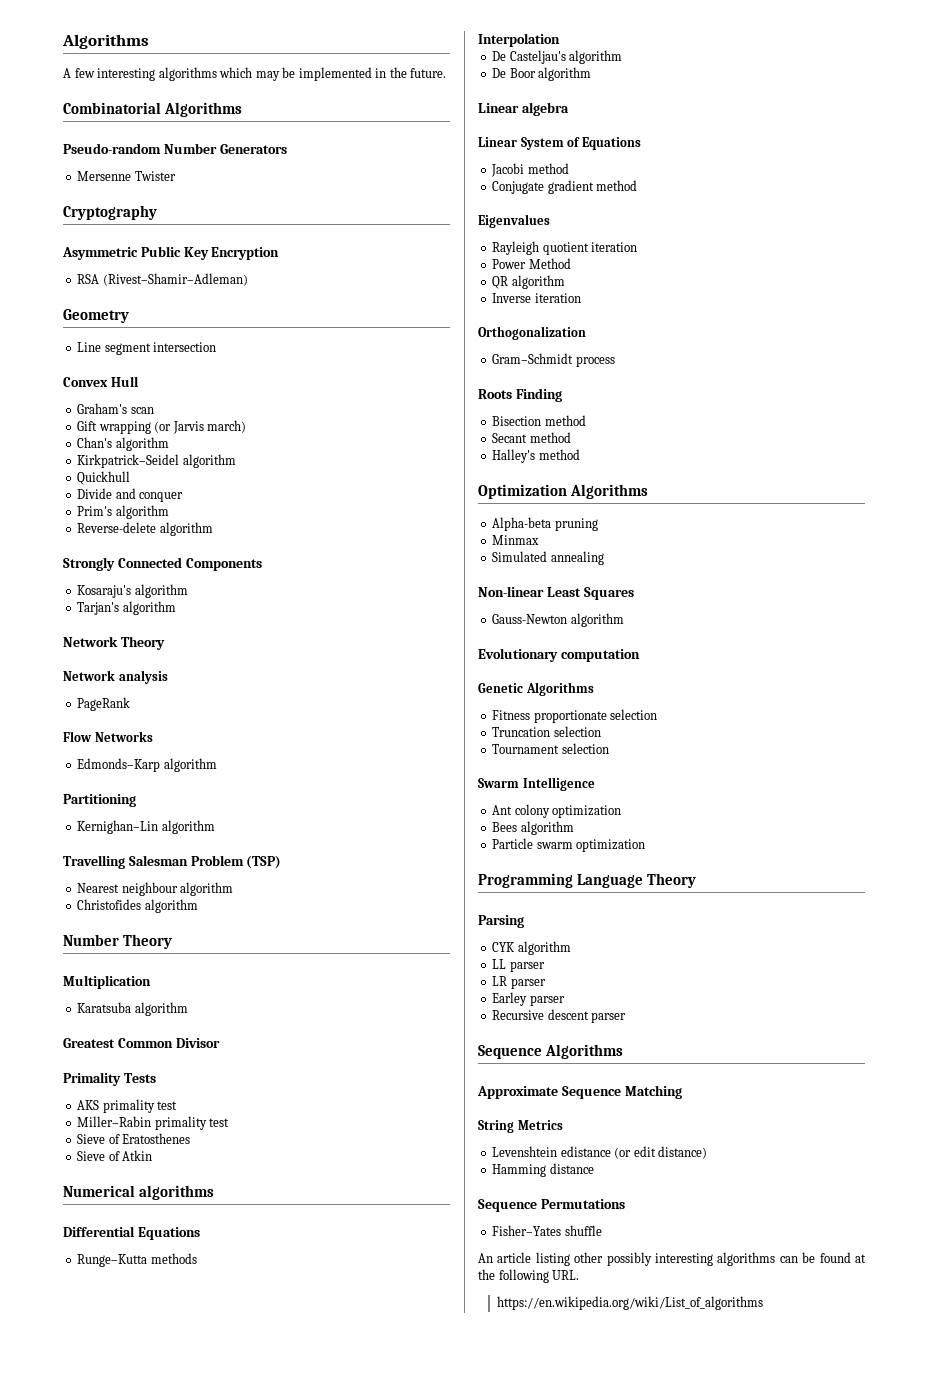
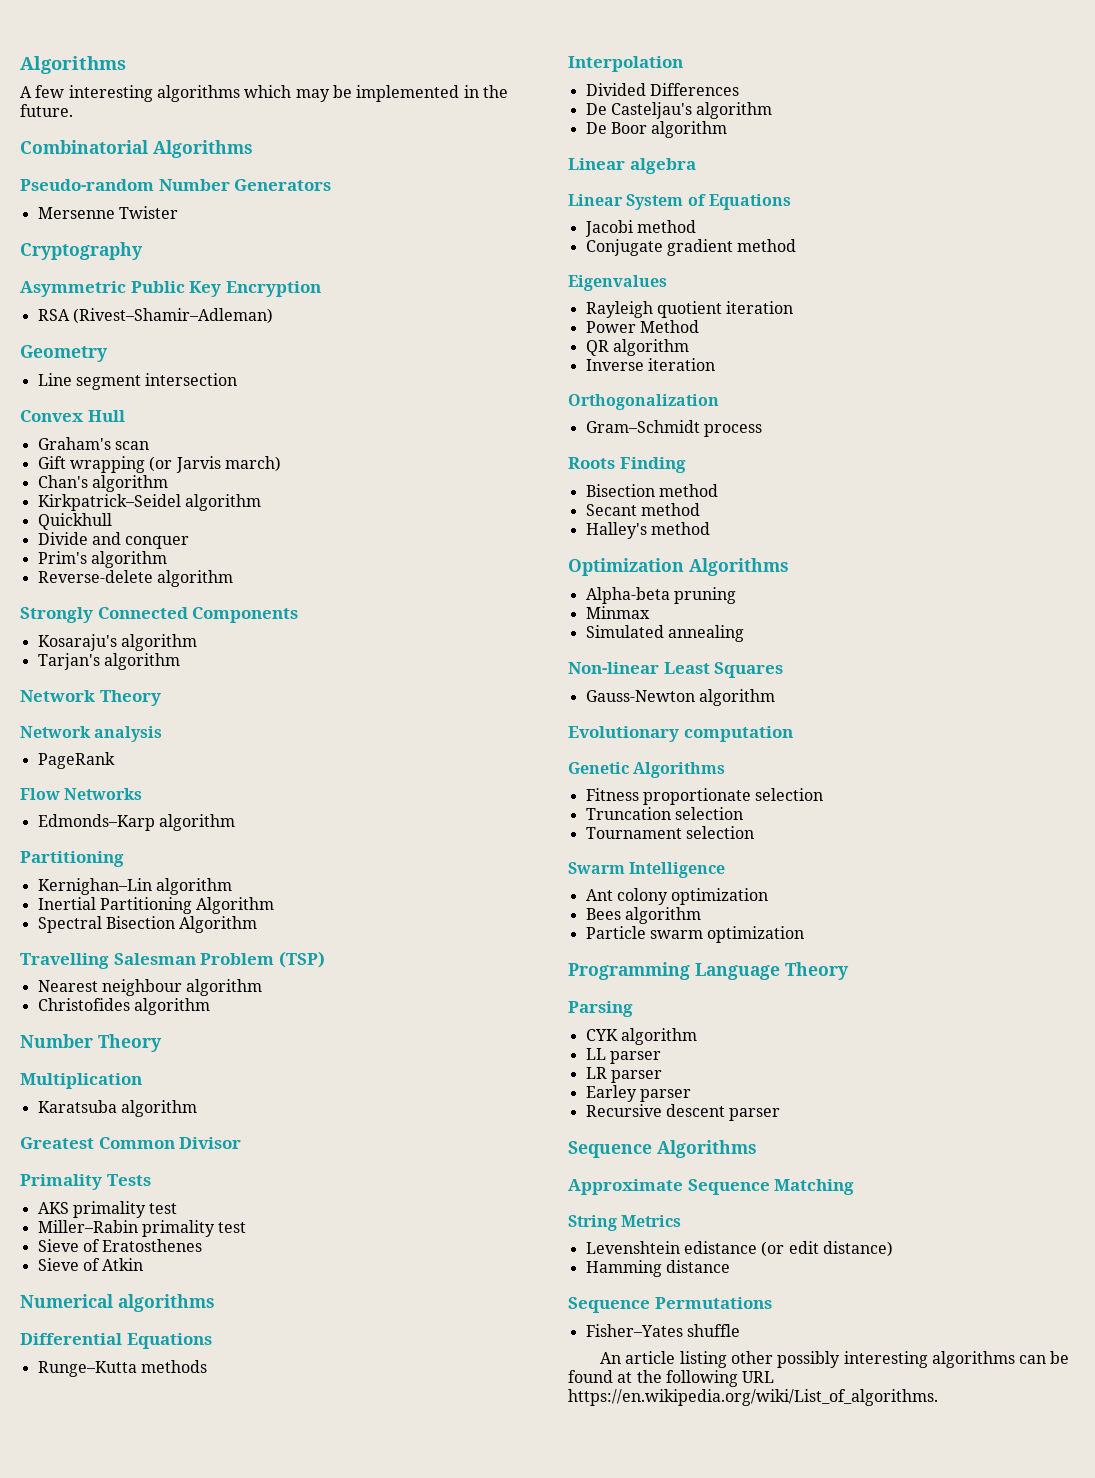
+ Inertial Partitioning Algorithm
+ Spectral Bisection Algorithm
+ Divided Differences
- An article listing other possibly interesting algorithms can be found at the following URL.
- https://en.wikipedia.org/wiki/List_of_algorithms
+ An article listing other possibly interesting algorithms can be found at the following URL https://en.wikipedia.org/wiki/List_of_algorithms.

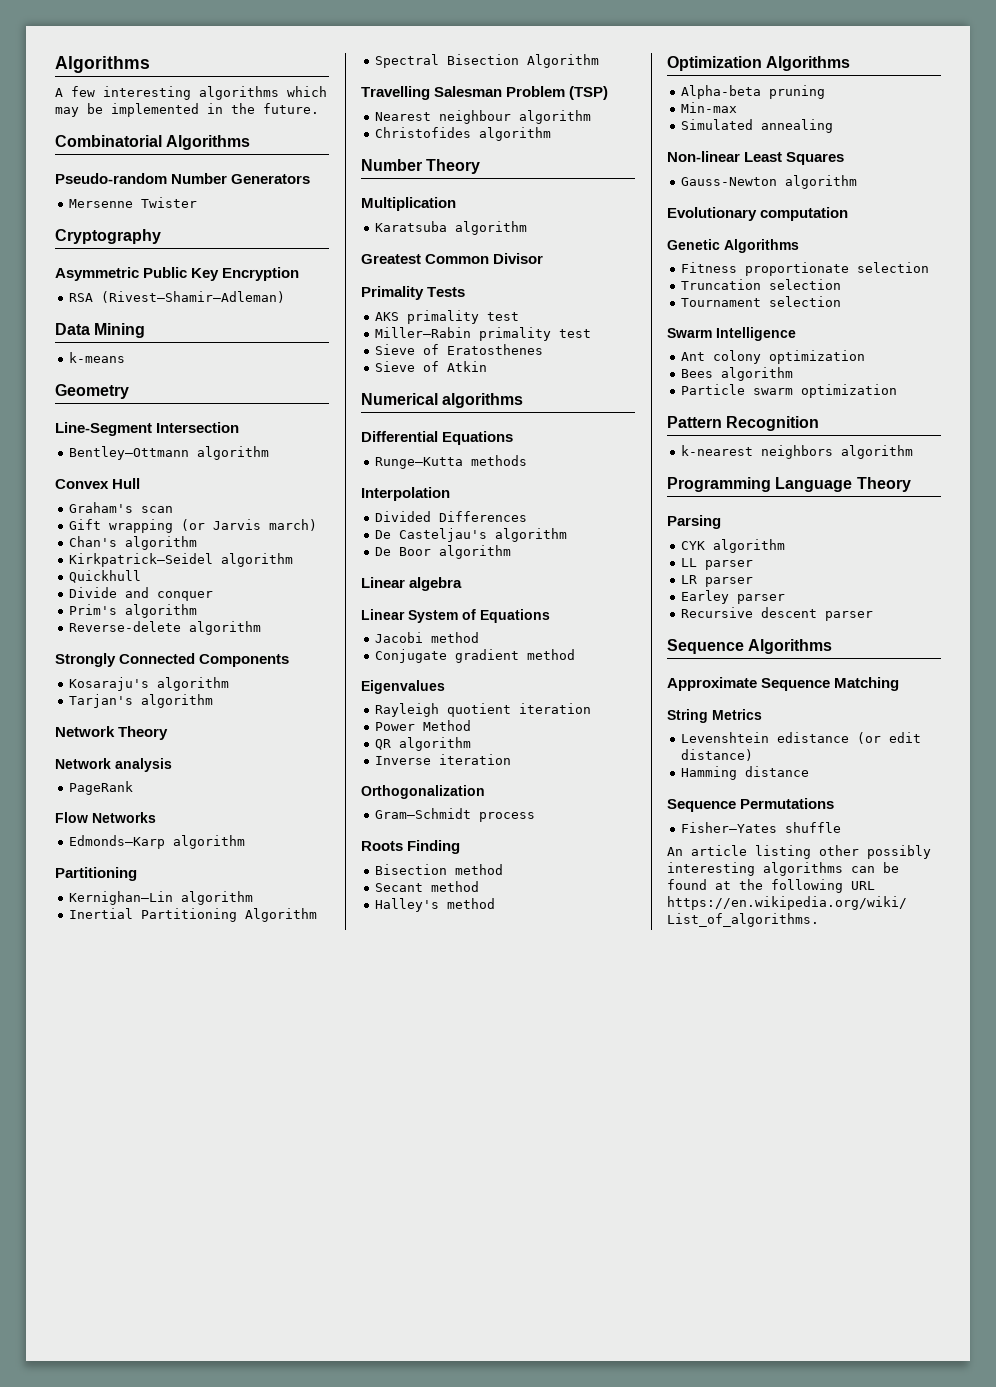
+ Data Mining
+ k-means
  Geometry
- Line segment intersection
+ Line-Segment Intersection
+ Bentley–Ottmann algorithm
- Minmax
+ Min-max
+ Pattern Recognition
+ k-nearest neighbors algorithm

